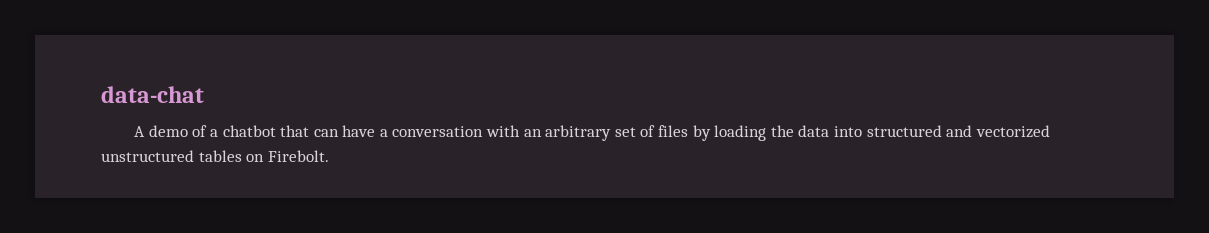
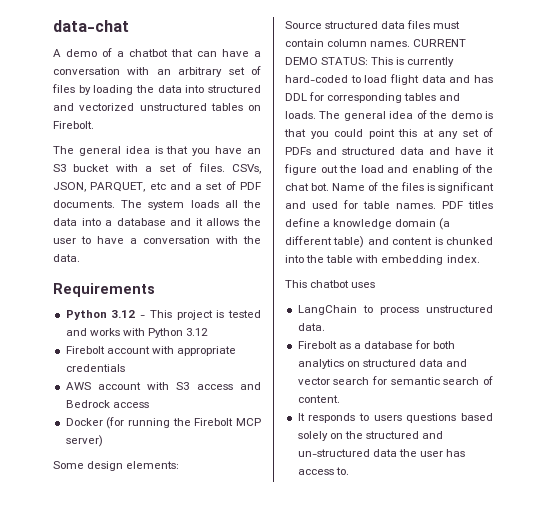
+ The general idea is that you have an S3 bucket with a set of files. CSVs, JSON, PARQUET, etc and a set of PDF documents. The system loads all the data into a database and it allows the user to have a conversation with the data.
+ Requirements
+ Python 3.12 - This project is tested and works with Python 3.12
+ Firebolt account with appropriate credentials
+ AWS account with S3 access and Bedrock access
+ Docker (for running the Firebolt MCP server)
+ Some design elements:
+ Source structured data files must contain column names. CURRENT DEMO STATUS: This is currently hard-coded to load flight data and has DDL for corresponding tables and loads. The general idea of the demo is that you could point this at any set of PDFs and structured data and have it figure out the load and enabling of the chat bot. Name of the files is significant and used for table names. PDF titles define a knowledge domain (a different table) and content is chunked into the table with embedding index.
+ This chatbot uses
+ LangChain to process unstructured data.
+ Firebolt as a database for both analytics on structured data and vector search for semantic search of content.
+ It responds to users questions based solely on the structured and un-structured data the user has access to.

